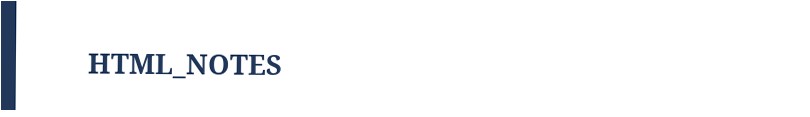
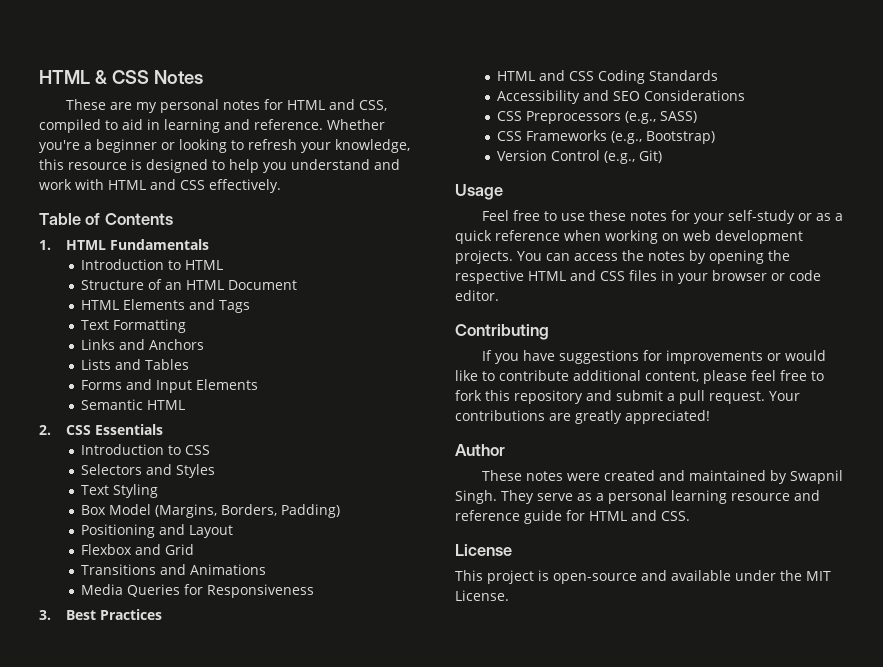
- HTML_NOTES
+ HTML & CSS Notes
+ These are my personal notes for HTML and CSS, compiled to aid in learning and reference. Whether you're a beginner or looking to refresh your knowledge, this resource is designed to help you understand and work with HTML and CSS effectively.
+ Table of Contents
+ 1. HTML Fundamentals
+ Introduction to HTML
+ Structure of an HTML Document
+ HTML Elements and Tags
+ Text Formatting
+ Links and Anchors
+ Lists and Tables
+ Forms and Input Elements
+ Semantic HTML
+ 2. CSS Essentials
+ Introduction to CSS
+ Selectors and Styles
+ Text Styling
+ Box Model (Margins, Borders, Padding)
+ Positioning and Layout
+ Flexbox and Grid
+ Transitions and Animations
+ Media Queries for Responsiveness
+ 3. Best Practices
+ HTML and CSS Coding Standards
+ Accessibility and SEO Considerations
+ CSS Preprocessors (e.g., SASS)
+ CSS Frameworks (e.g., Bootstrap)
+ Version Control (e.g., Git)
+ Usage
+ Feel free to use these notes for your self-study or as a quick reference when working on web development projects. You can access the notes by opening the respective HTML and CSS files in your browser or code editor.
+ Contributing
+ If you have suggestions for improvements or would like to contribute additional content, please feel free to fork this repository and submit a pull request. Your contributions are greatly appreciated!
+ Author
+ These notes were created and maintained by Swapnil Singh. They serve as a personal learning resource and reference guide for HTML and CSS.
+ License
+ This project is open-source and available under the MIT License.

